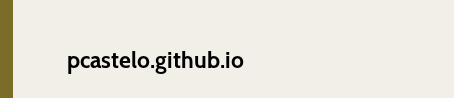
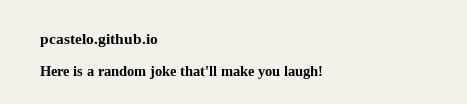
+ Here is a random joke that'll make you laugh!

